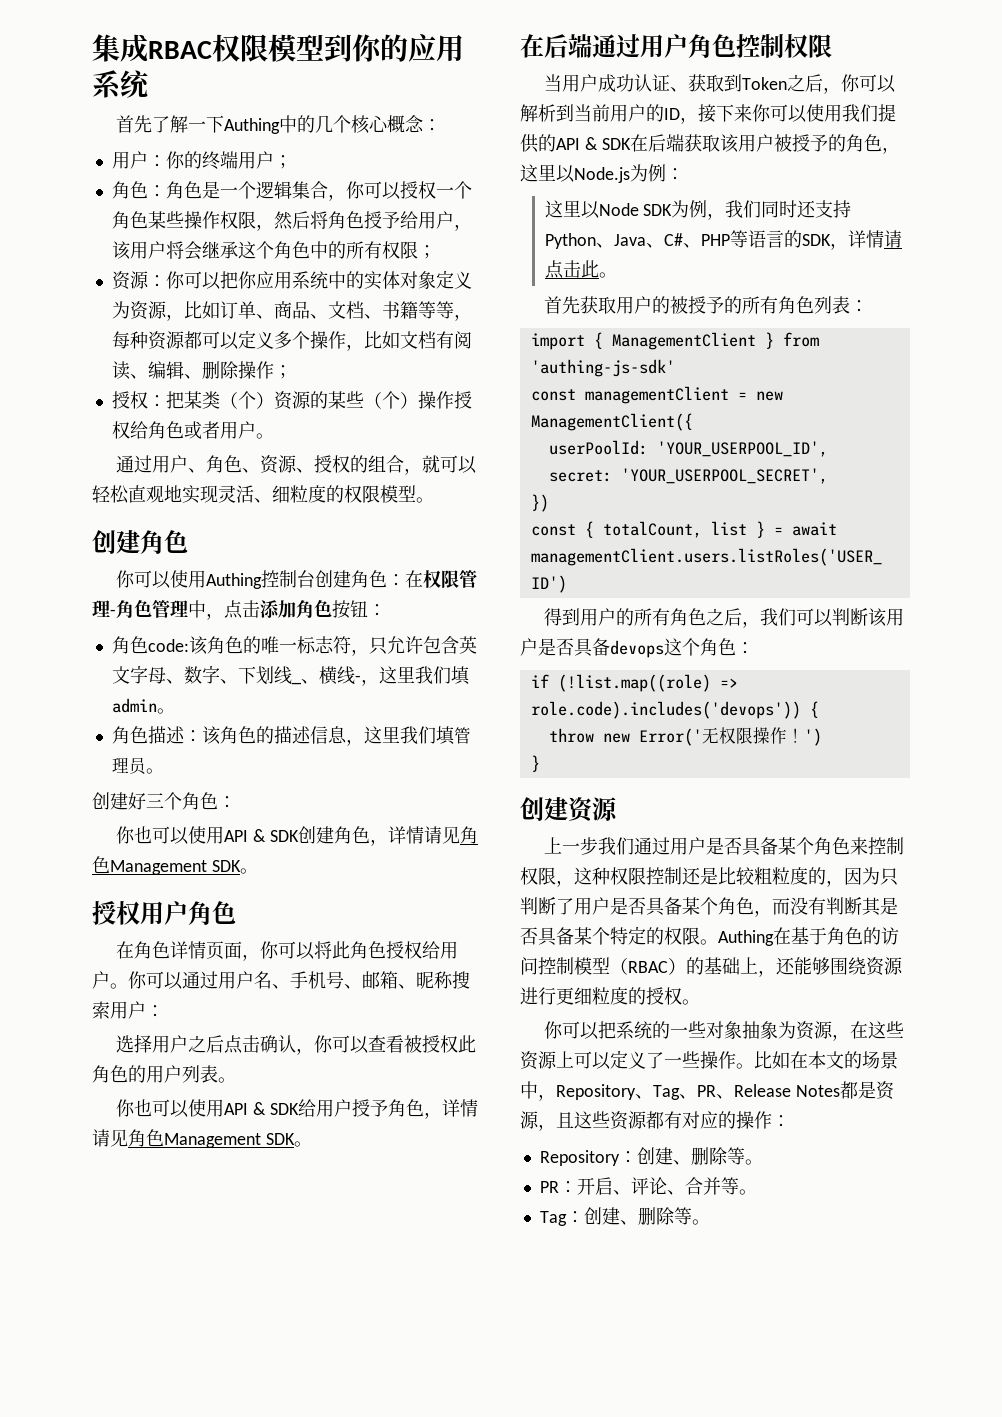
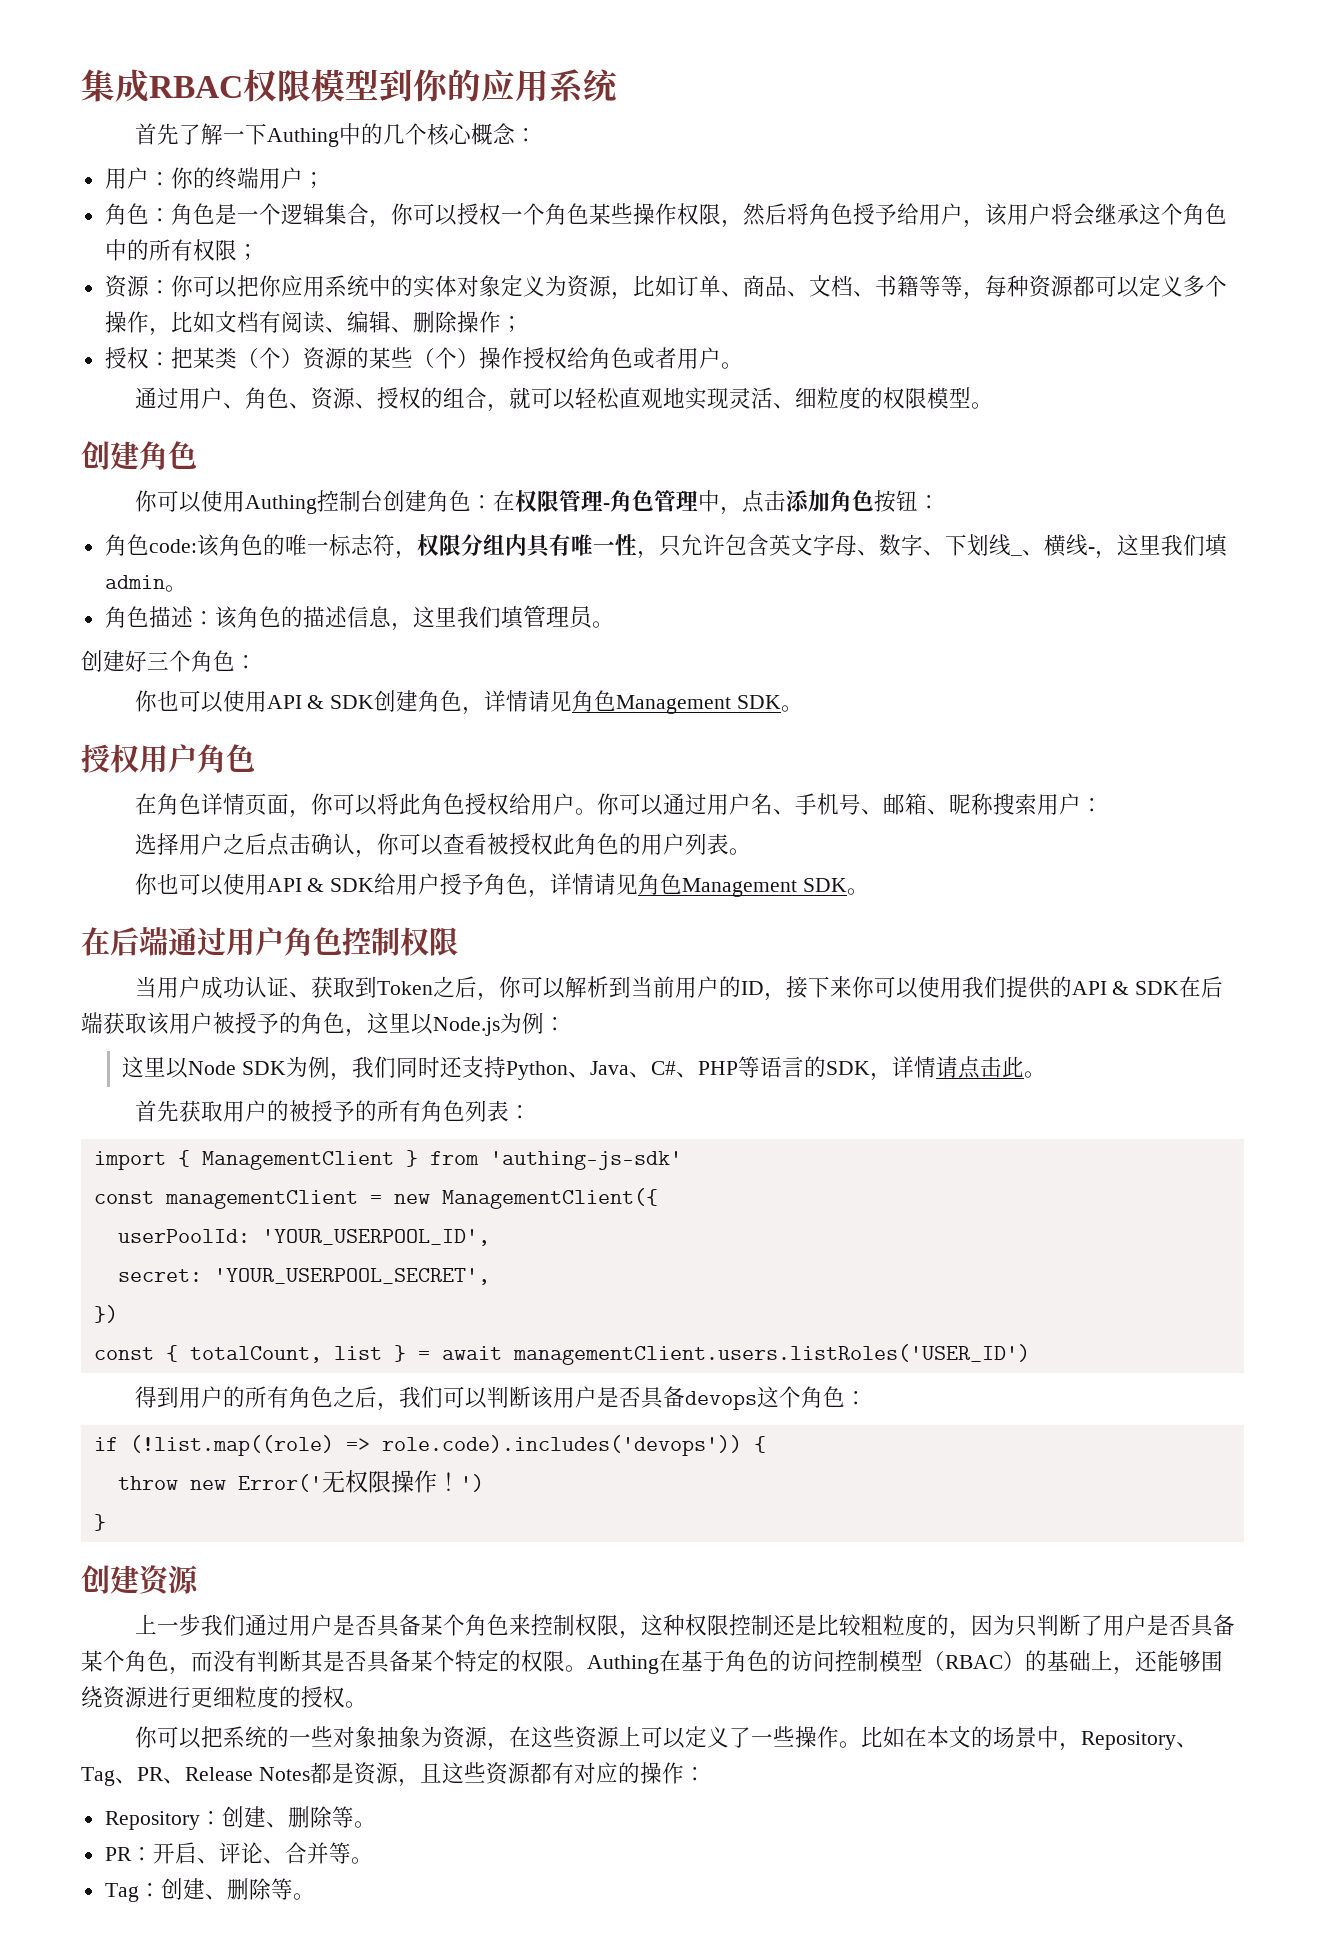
- 角色code:该角色的唯一标志符，只允许包含英文字母、数字、下划线_、横线-，这里我们填admin。
+ 角色code:该角色的唯一标志符，权限分组内具有唯一性，只允许包含英文字母、数字、下划线_、横线-，这里我们填admin。

